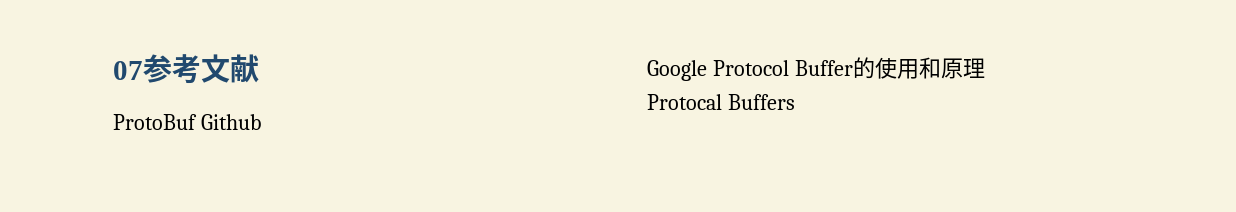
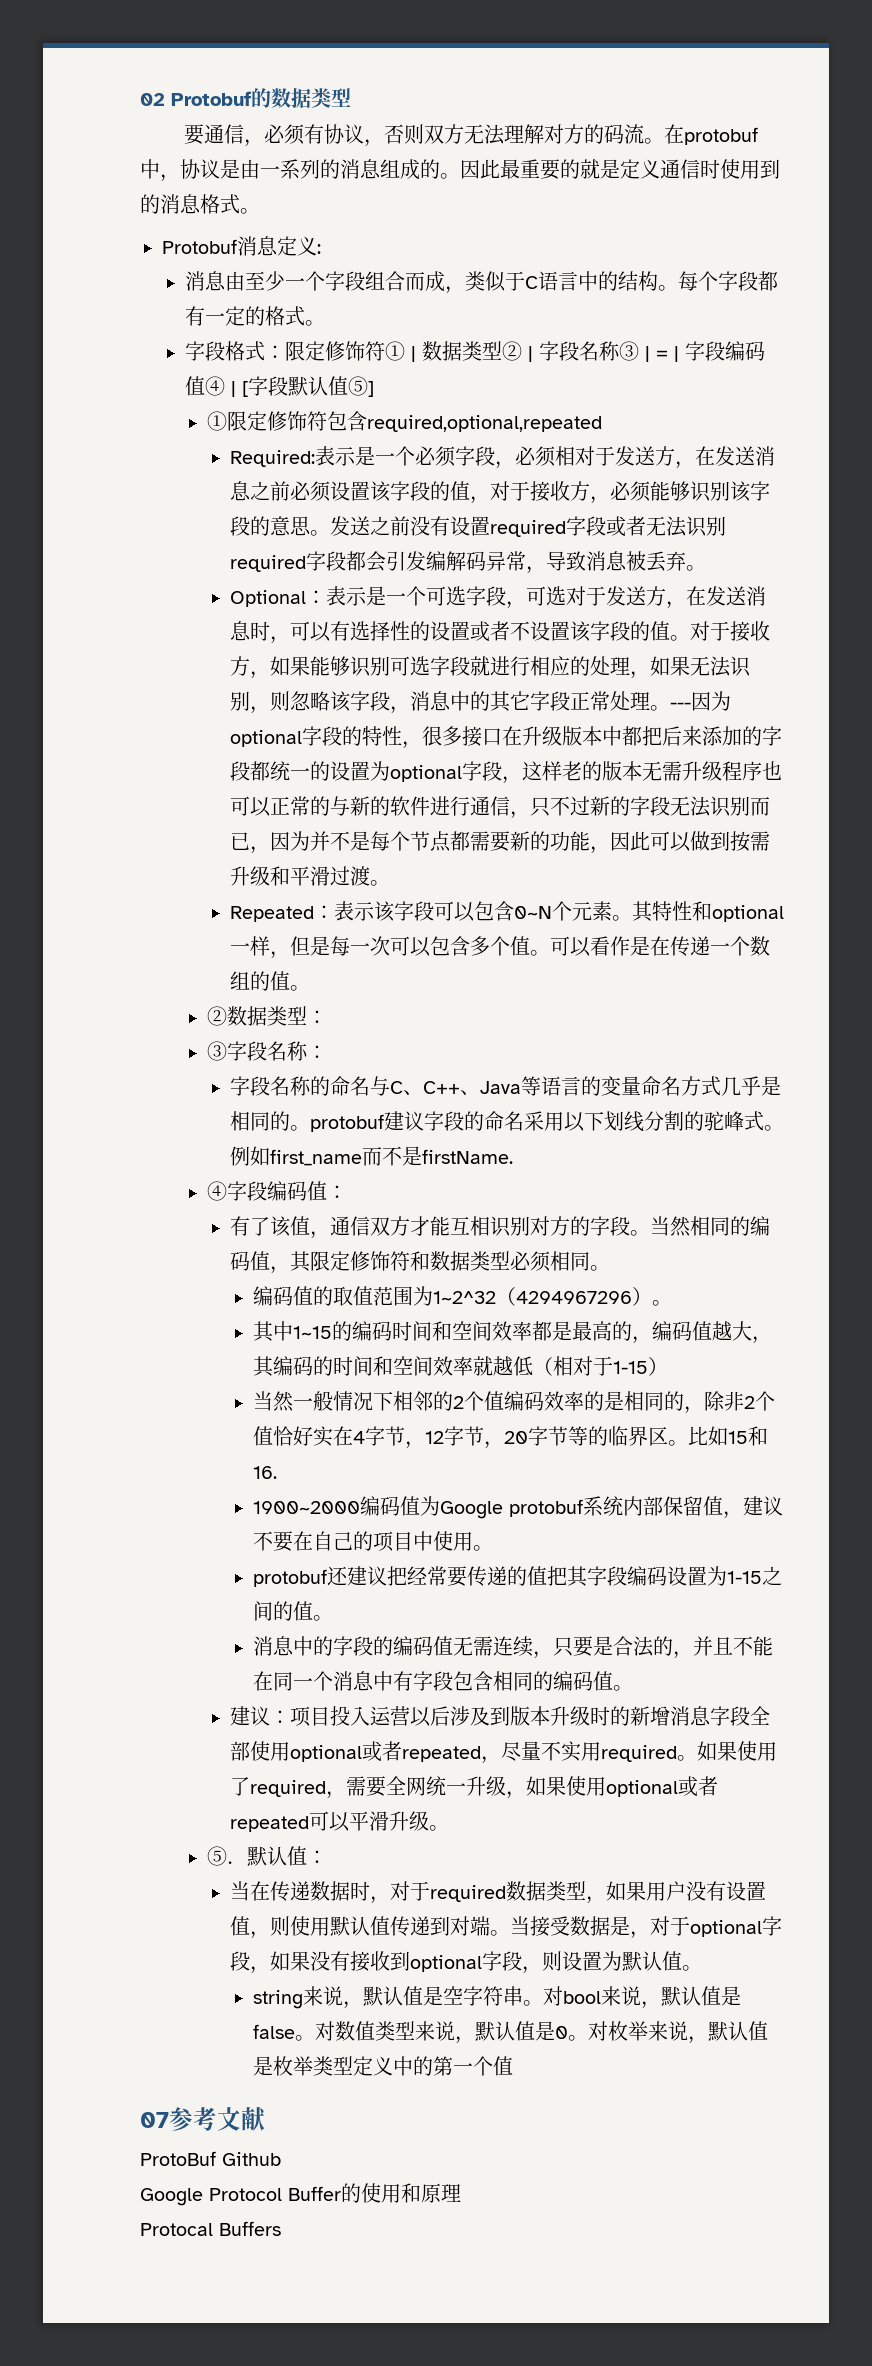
+ 02 Protobuf的数据类型
+ 要通信，必须有协议，否则双方无法理解对方的码流。在protobuf中，协议是由一系列的消息组成的。因此最重要的就是定义通信时使用到的消息格式。
+ Protobuf消息定义:
+ 消息由至少一个字段组合而成，类似于C语言中的结构。每个字段都有一定的格式。
+ 字段格式：限定修饰符① | 数据类型② | 字段名称③ | = | 字段编码值④ | [字段默认值⑤]
+ ①限定修饰符包含required,optional,repeated
+ Required:表示是一个必须字段，必须相对于发送方，在发送消息之前必须设置该字段的值，对于接收方，必须能够识别该字段的意思。发送之前没有设置required字段或者无法识别required字段都会引发编解码异常，导致消息被丢弃。
+ Optional：表示是一个可选字段，可选对于发送方，在发送消息时，可以有选择性的设置或者不设置该字段的值。对于接收方，如果能够识别可选字段就进行相应的处理，如果无法识别，则忽略该字段，消息中的其它字段正常处理。---因为optional字段的特性，很多接口在升级版本中都把后来添加的字段都统一的设置为optional字段，这样老的版本无需升级程序也可以正常的与新的软件进行通信，只不过新的字段无法识别而已，因为并不是每个节点都需要新的功能，因此可以做到按需升级和平滑过渡。
+ Repeated：表示该字段可以包含0~N个元素。其特性和optional一样，但是每一次可以包含多个值。可以看作是在传递一个数组的值。
+ ②数据类型：
+ ③字段名称：
+ 字段名称的命名与C、C++、Java等语言的变量命名方式几乎是相同的。protobuf建议字段的命名采用以下划线分割的驼峰式。例如first_name而不是firstName.
+ ④字段编码值：
+ 有了该值，通信双方才能互相识别对方的字段。当然相同的编码值，其限定修饰符和数据类型必须相同。
+ 编码值的取值范围为1~2^32（4294967296）。
+ 其中1~15的编码时间和空间效率都是最高的，编码值越大，其编码的时间和空间效率就越低（相对于1-15）
+ 当然一般情况下相邻的2个值编码效率的是相同的，除非2个值恰好实在4字节，12字节，20字节等的临界区。比如15和16.
+ 1900~2000编码值为Google protobuf系统内部保留值，建议不要在自己的项目中使用。
+ protobuf还建议把经常要传递的值把其字段编码设置为1-15之间的值。
+ 消息中的字段的编码值无需连续，只要是合法的，并且不能在同一个消息中有字段包含相同的编码值。
+ 建议：项目投入运营以后涉及到版本升级时的新增消息字段全部使用optional或者repeated，尽量不实用required。如果使用了required，需要全网统一升级，如果使用optional或者repeated可以平滑升级。
+ ⑤．默认值：
+ 当在传递数据时，对于required数据类型，如果用户没有设置值，则使用默认值传递到对端。当接受数据是，对于optional字段，如果没有接收到optional字段，则设置为默认值。
+ string来说，默认值是空字符串。对bool来说，默认值是false。对数值类型来说，默认值是0。对枚举来说，默认值是枚举类型定义中的第一个值

